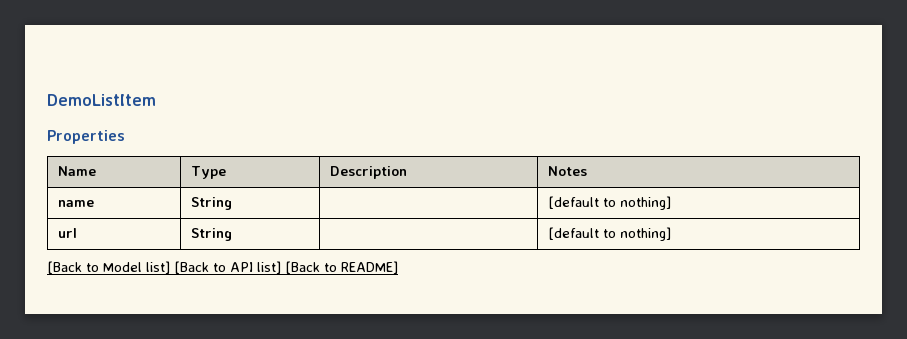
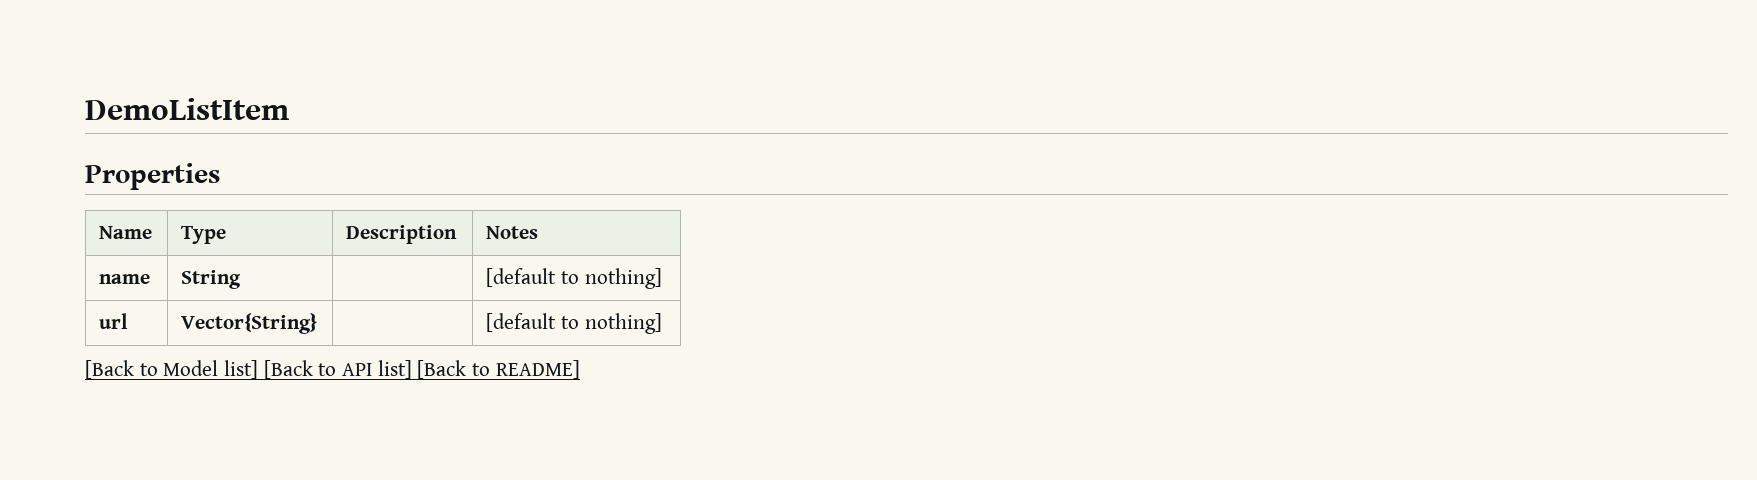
- url | String | | [default to nothing]
+ url | Vector{String} | | [default to nothing]

